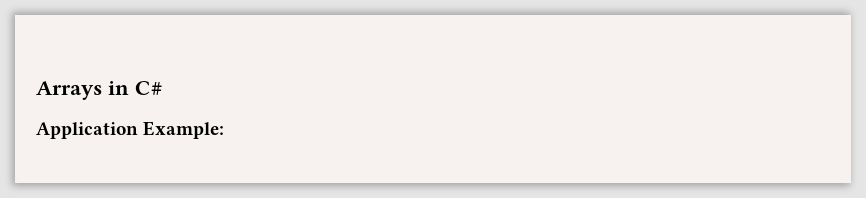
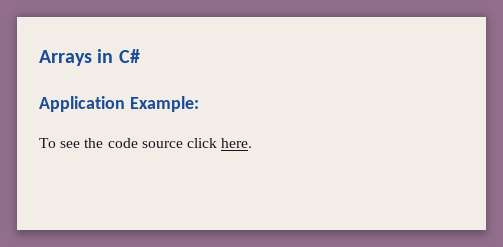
+ To see the code source click here.

